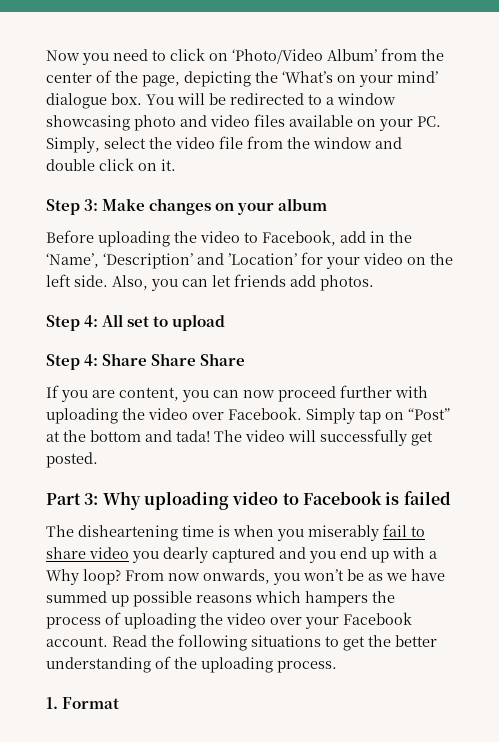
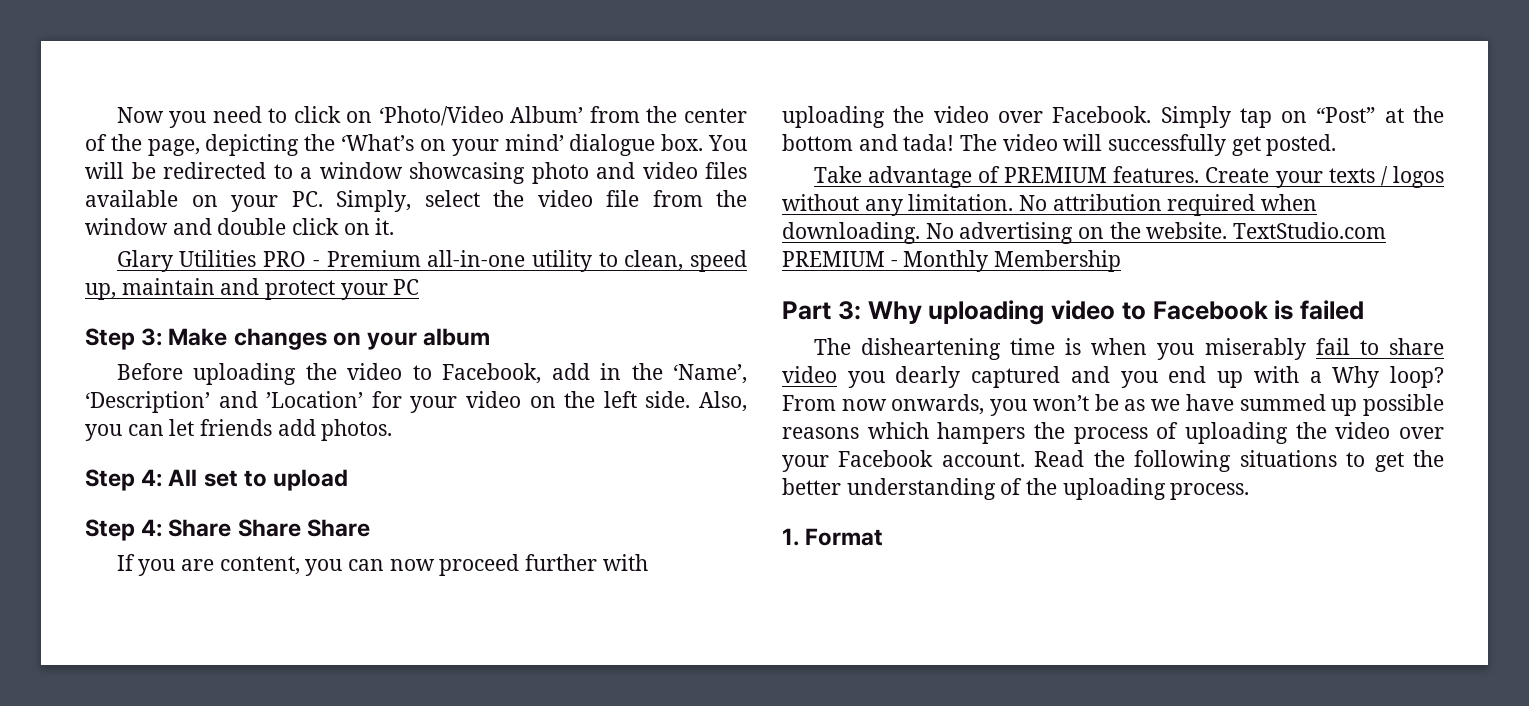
+ Glary Utilities PRO - Premium all-in-one utility to clean, speed up, maintain and protect your PC
+ Take advantage of PREMIUM features. Create your texts / logos without any limitation. No attribution required when downloading. No advertising on the website. TextStudio.com PREMIUM - Monthly Membership

